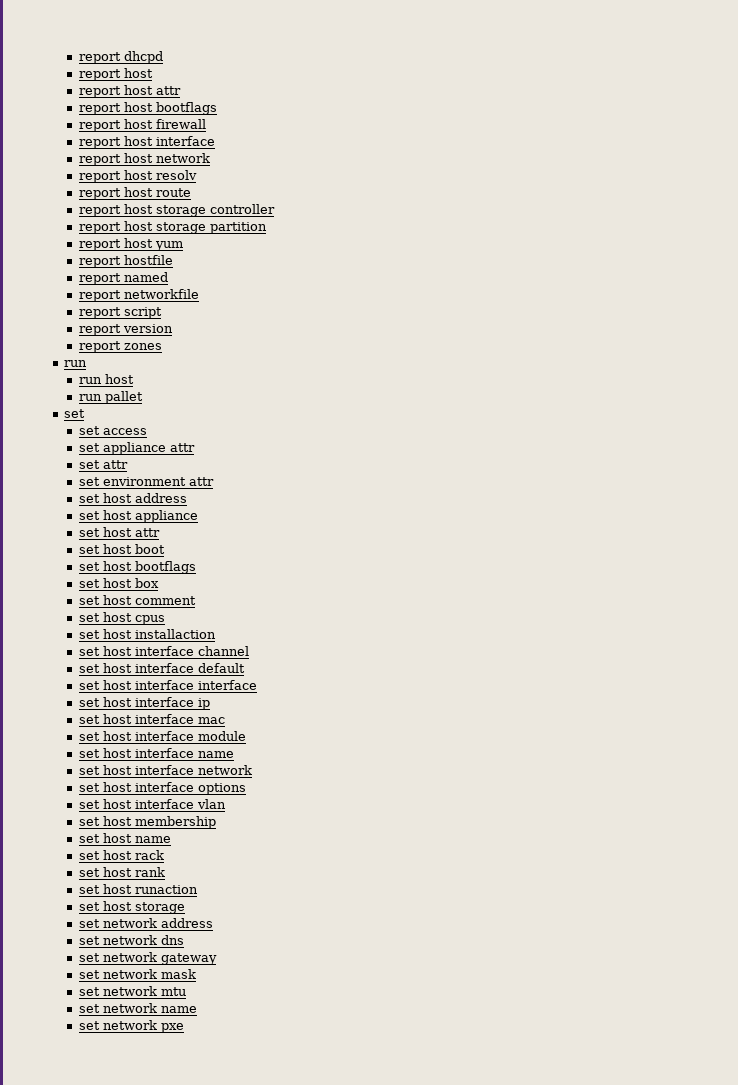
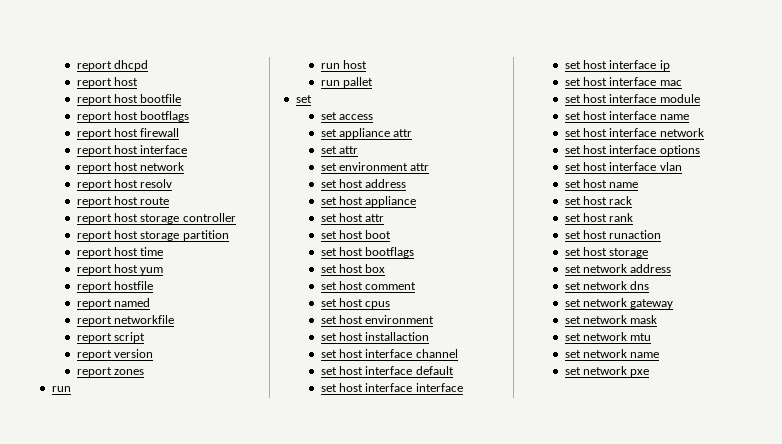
- report host attr
+ report host bootfile
+ report host time
+ set host environment
- set host membership

